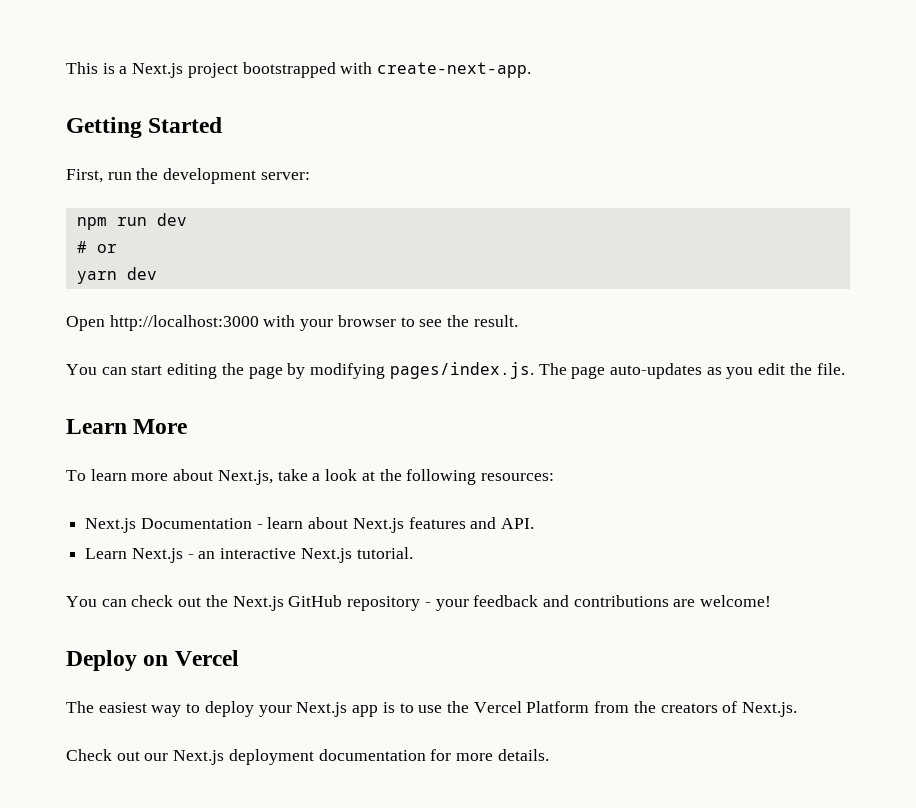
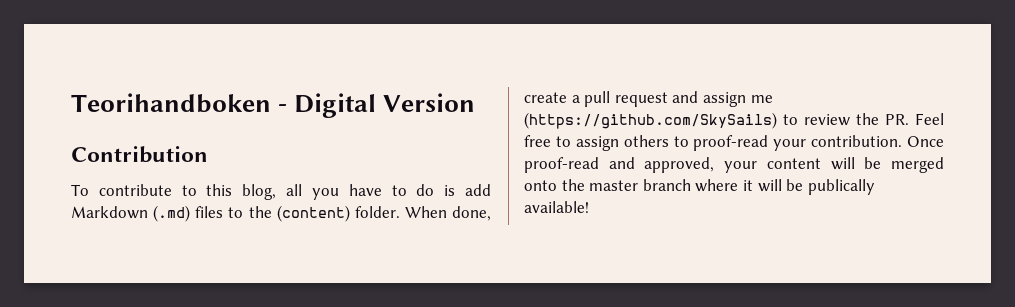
- This is a Next.js project bootstrapped with create-next-app.
- Getting Started
- First, run the development server:
- npm run dev
- # or
- yarn dev
- Open http://localhost:3000 with your browser to see the result.
- You can start editing the page by modifying pages/index.js. The page auto-updates as you edit the file.
- Learn More
- To learn more about Next.js, take a look at the following resources:
- Next.js Documentation - learn about Next.js features and API.
- Learn Next.js - an interactive Next.js tutorial.
- You can check out the Next.js GitHub repository - your feedback and contributions are welcome!
- Deploy on Vercel
- The easiest way to deploy your Next.js app is to use the Vercel Platform from the creators of Next.js.
- Check out our Next.js deployment documentation for more details.
+ Teorihandboken - Digital Version
+ Contribution
+ To contribute to this blog, all you have to do is add Markdown (.md) files to the (content) folder. When done, create a pull request and assign me (https://github.com/SkySails) to review the PR. Feel free to assign others to proof-read your contribution. Once proof-read and approved, your content will be merged onto the master branch where it will be publically available!

